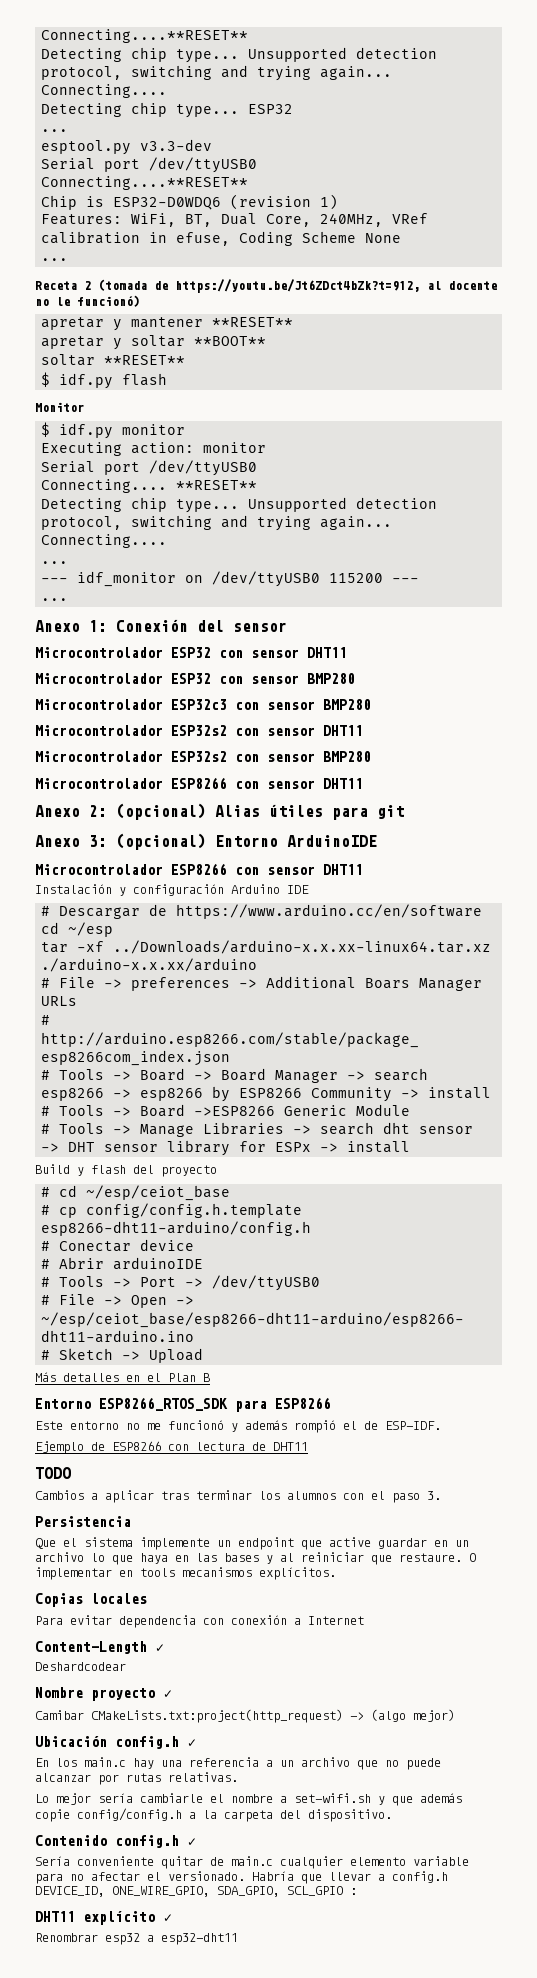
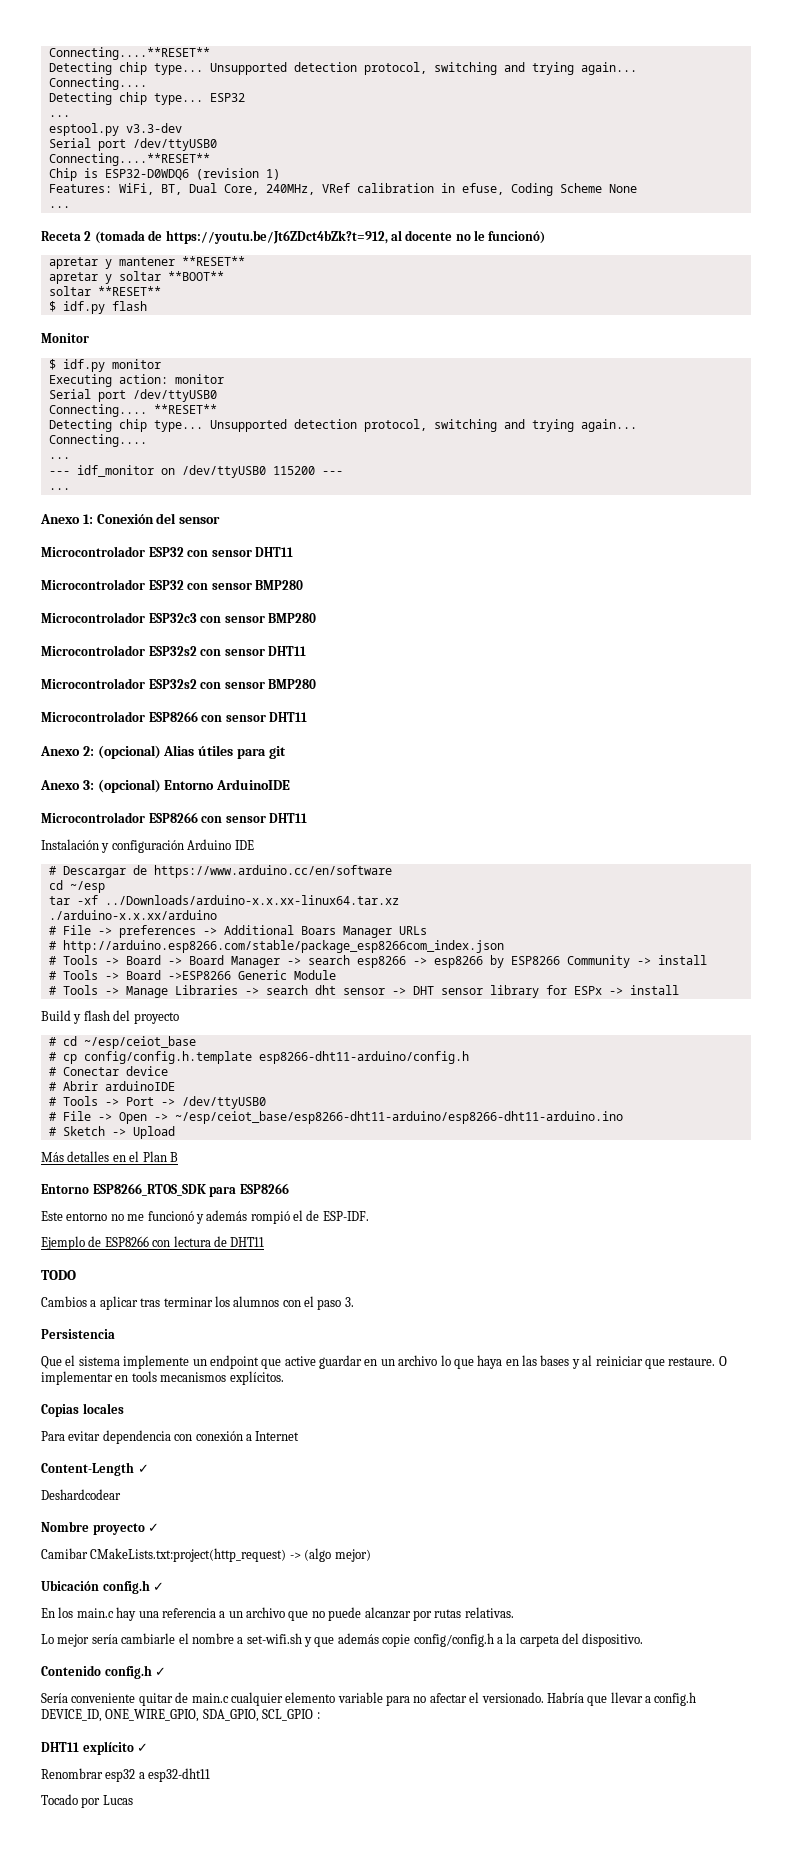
+ Tocado por Lucas

